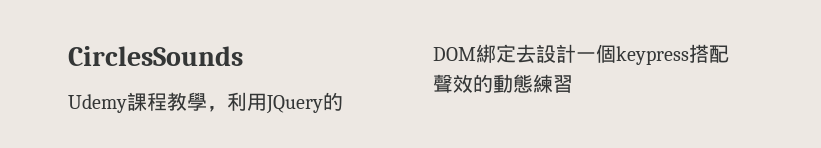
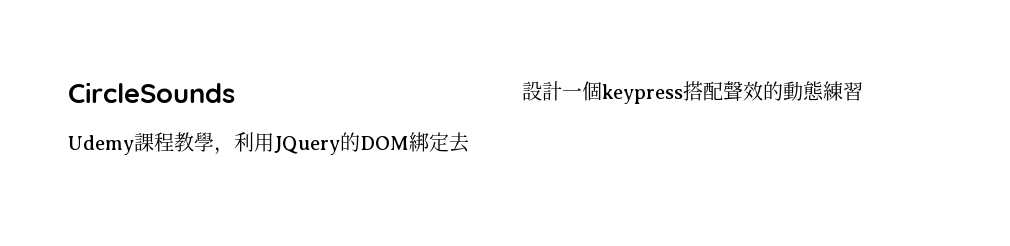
- CirclesSounds
+ CircleSounds

